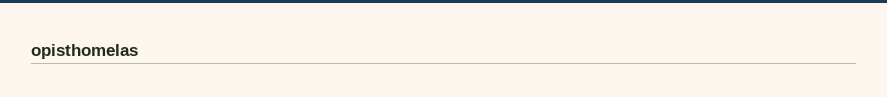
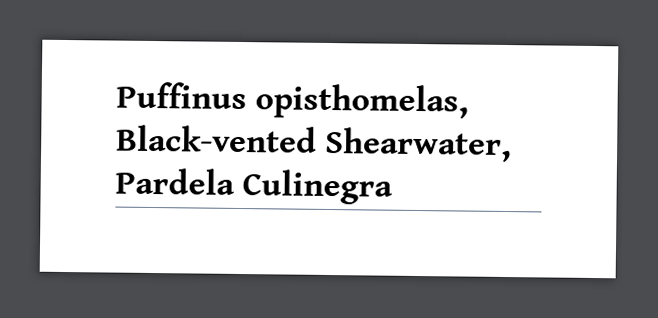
- opisthomelas
+ Puffinus opisthomelas, Black-vented Shearwater, Pardela Culinegra

